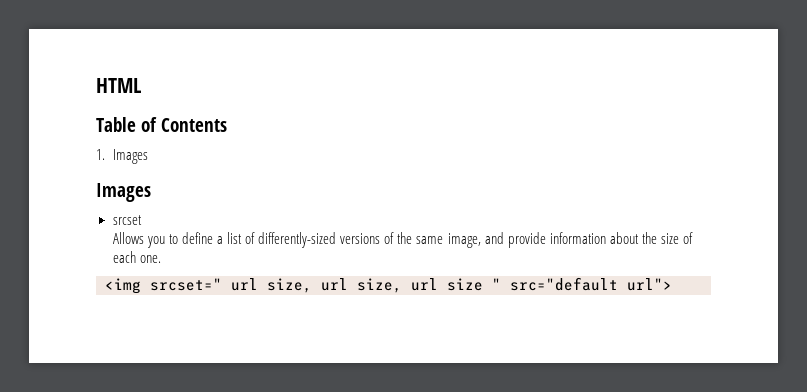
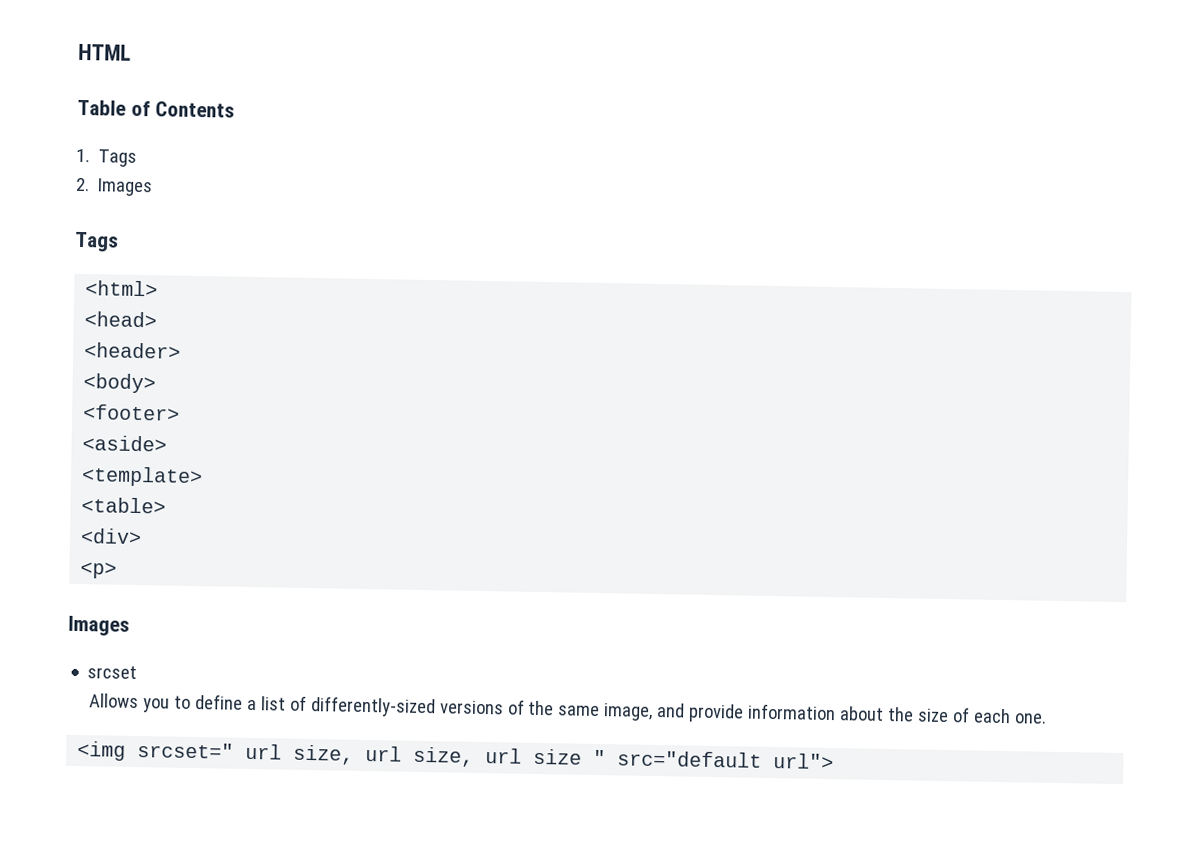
- 1. Images
+ 1. Tags
+ 2. Images
+ Tags
+ <html>
+ <head>
+ <header>
+ <body>
+ <footer>
+ <aside>
+ <template>
+ <table>
+ <div>
+ <p>

